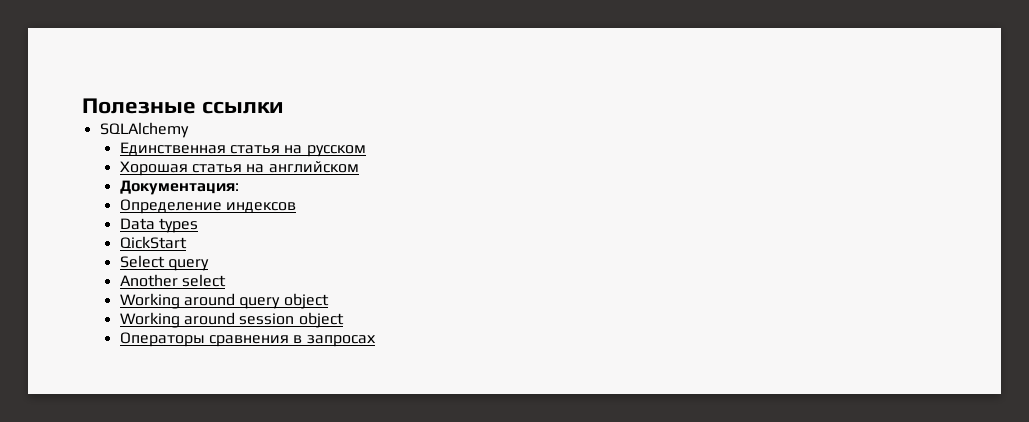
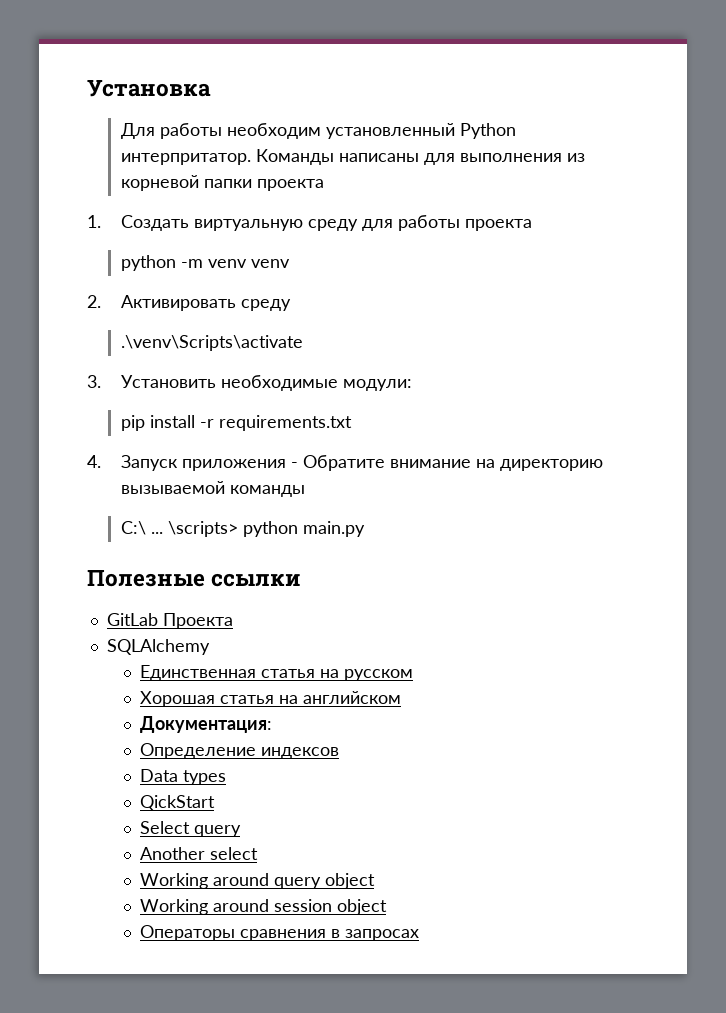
+ Установка
+ Для работы необходим установленный Python интерпритатор. Команды написаны для выполнения из корневой папки проекта
+ 1. Создать виртуальную среду для работы проекта
+ python -m venv venv
+ 2. Активировать среду
+ .\venv\Scripts\activate
+ 3. Установить необходимые модули:
+ pip install -r requirements.txt
+ 4. Запуск приложения - Обратите внимание на директорию вызываемой команды
+ C:\ ... \scripts> python main.py
+ GitLab Проекта

